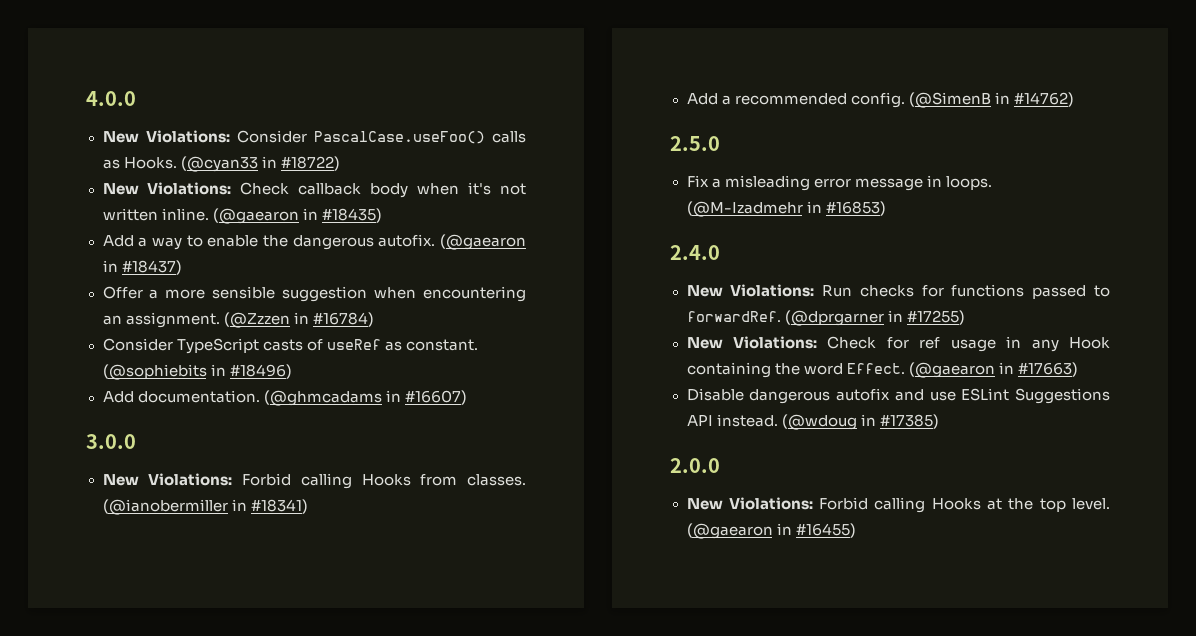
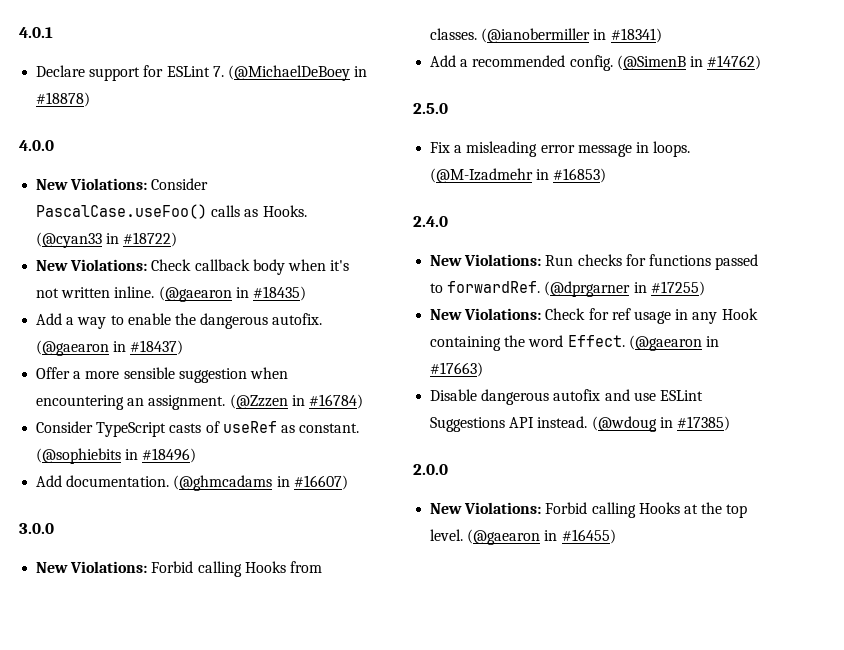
+ 4.0.1
+ Declare support for ESLint 7. (@MichaelDeBoey in #18878)

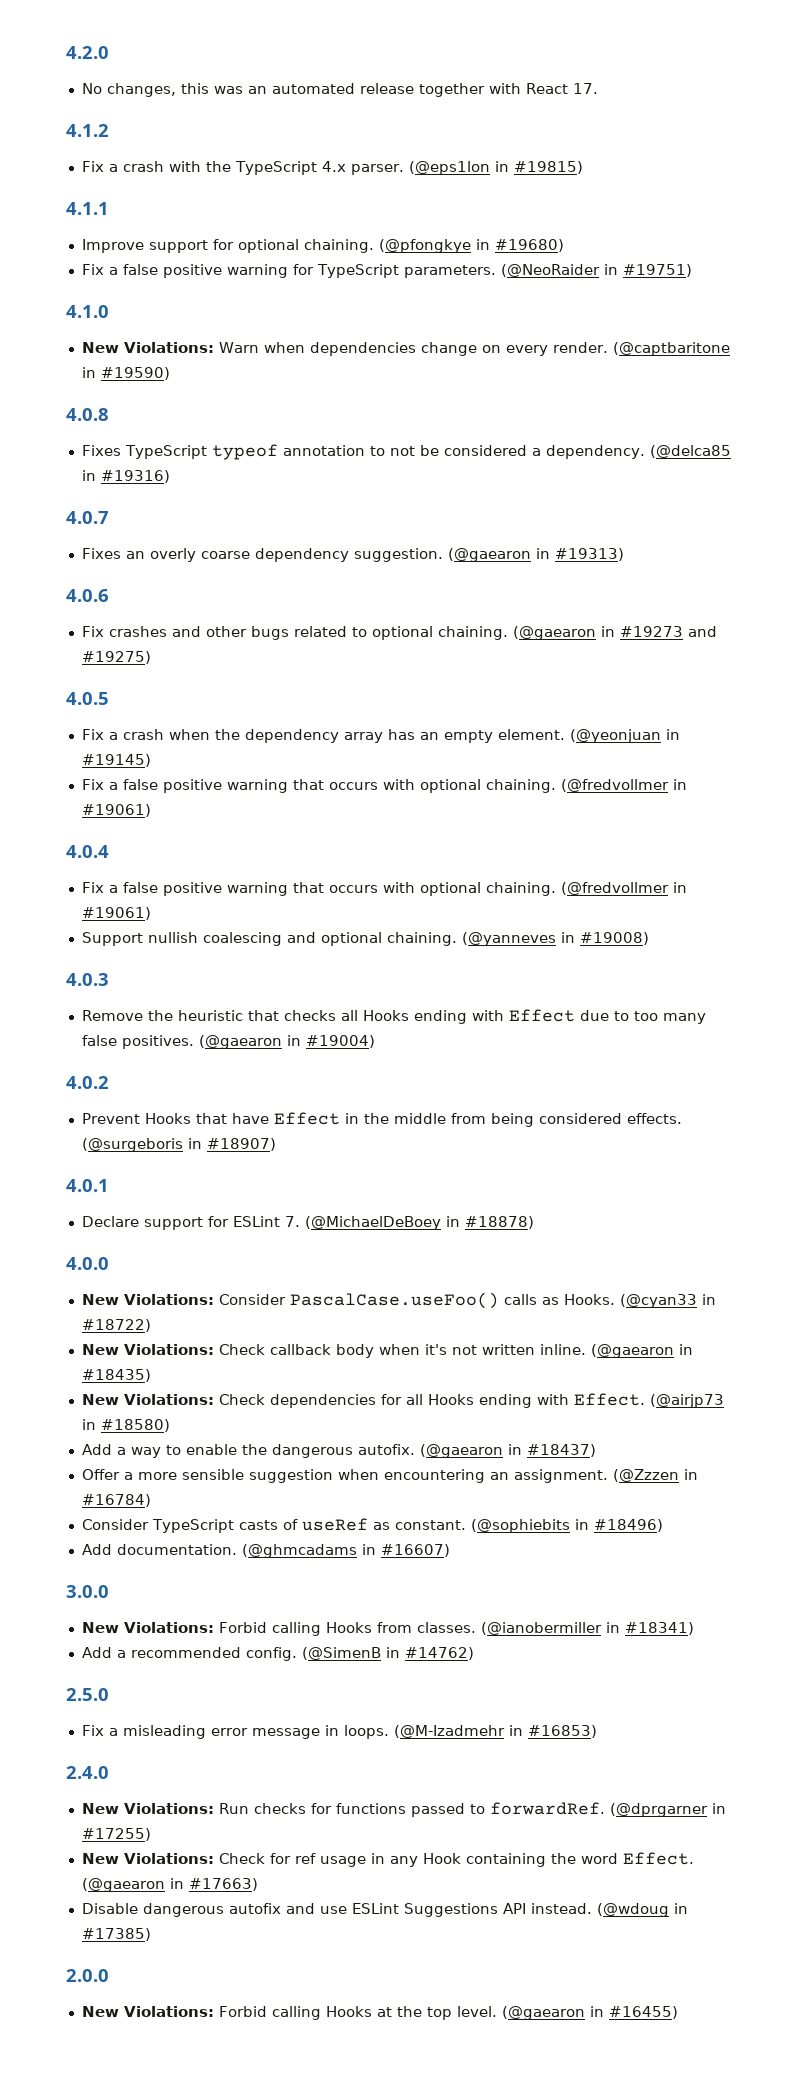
+ 4.2.0
+ No changes, this was an automated release together with React 17.
+ 4.1.2
+ Fix a crash with the TypeScript 4.x parser. (@eps1lon in #19815)
+ 4.1.1
+ Improve support for optional chaining. (@pfongkye in #19680)
+ Fix a false positive warning for TypeScript parameters. (@NeoRaider in #19751)
+ 4.1.0
+ New Violations: Warn when dependencies change on every render. (@captbaritone in #19590)
+ 4.0.8
+ Fixes TypeScript typeof annotation to not be considered a dependency. (@delca85 in #19316)
+ 4.0.7
+ Fixes an overly coarse dependency suggestion. (@gaearon in #19313)
+ 4.0.6
+ Fix crashes and other bugs related to optional chaining. (@gaearon in #19273 and #19275)
+ 4.0.5
+ Fix a crash when the dependency array has an empty element. (@yeonjuan in #19145)
+ Fix a false positive warning that occurs with optional chaining. (@fredvollmer in #19061)
+ 4.0.4
+ Fix a false positive warning that occurs with optional chaining. (@fredvollmer in #19061)
+ Support nullish coalescing and optional chaining. (@yanneves in #19008)
+ 4.0.3
+ Remove the heuristic that checks all Hooks ending with Effect due to too many false positives. (@gaearon in #19004)
+ 4.0.2
+ Prevent Hooks that have Effect in the middle from being considered effects. (@surgeboris in #18907)
+ New Violations: Check dependencies for all Hooks ending with Effect. (@airjp73 in #18580)

